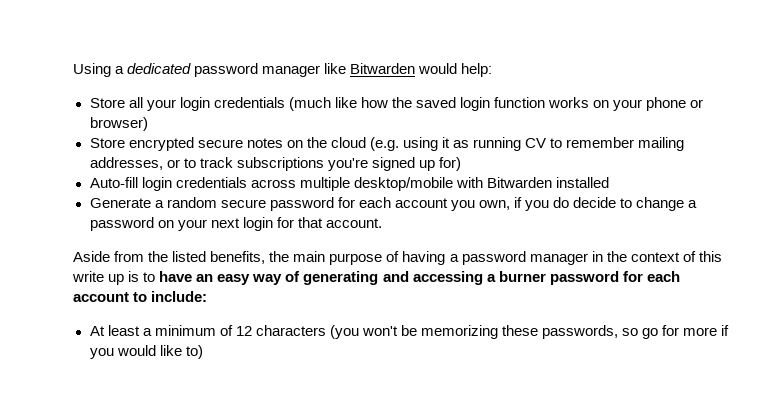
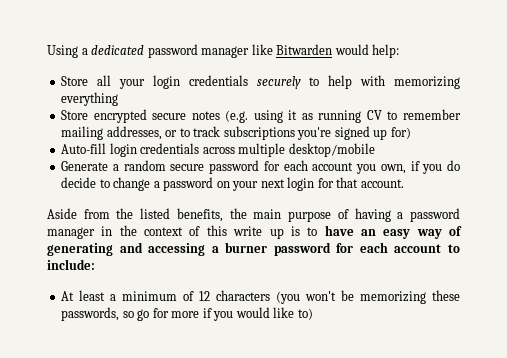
- Store all your login credentials (much like how the saved login function works on your phone or browser)
+ Store all your login credentials securely to help with memorizing everything
- Store encrypted secure notes on the cloud (e.g. using it as running CV to remember mailing addresses, or to track subscriptions you're signed up for)
+ Store encrypted secure notes (e.g. using it as running CV to remember mailing addresses, or to track subscriptions you're signed up for)
- Auto-fill login credentials across multiple desktop/mobile with Bitwarden installed
+ Auto-fill login credentials across multiple desktop/mobile

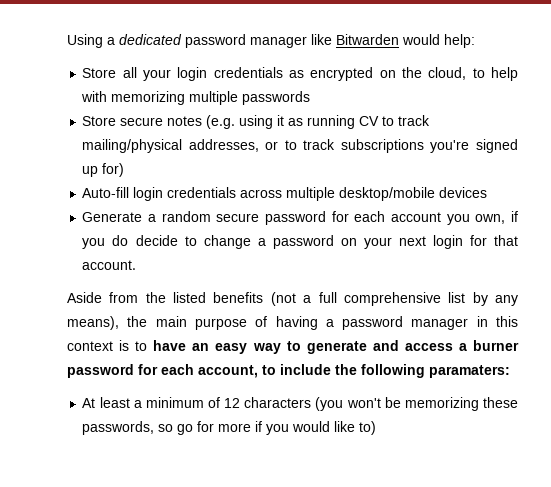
- Store all your login credentials securely to help with memorizing everything
- Store encrypted secure notes (e.g. using it as running CV to remember mailing addresses, or to track subscriptions you're signed up for)
+ Store all your login credentials as encrypted on the cloud, to help with memorizing multiple passwords
+ Store secure notes (e.g. using it as running CV to track mailing/physical addresses, or to track subscriptions you're signed up for)
- Auto-fill login credentials across multiple desktop/mobile
+ Auto-fill login credentials across multiple desktop/mobile devices
- Aside from the listed benefits, the main purpose of having a password manager in the context of this write up is to have an easy way of generating and accessing a burner password for each account to include:
+ Aside from the listed benefits (not a full comprehensive list by any means), the main purpose of having a password manager in this context is to have an easy way to generate and access a burner password for each account, to include the following paramaters:

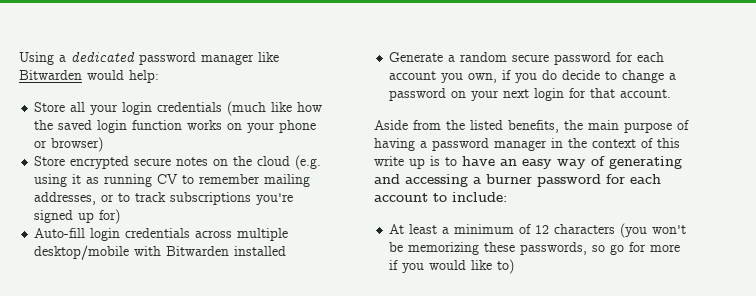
- Store all your login credentials as encrypted on the cloud, to help with memorizing multiple passwords
- Store secure notes (e.g. using it as running CV to track mailing/physical addresses, or to track subscriptions you're signed up for)
+ Store all your login credentials (much like how the saved login function works on your phone or browser)
+ Store encrypted secure notes on the cloud (e.g. using it as running CV to remember mailing addresses, or to track subscriptions you're signed up for)
- Auto-fill login credentials across multiple desktop/mobile devices
+ Auto-fill login credentials across multiple desktop/mobile with Bitwarden installed
- Aside from the listed benefits (not a full comprehensive list by any means), the main purpose of having a password manager in this context is to have an easy way to generate and access a burner password for each account, to include the following paramaters:
+ Aside from the listed benefits, the main purpose of having a password manager in the context of this write up is to have an easy way of generating and accessing a burner password for each account to include:

